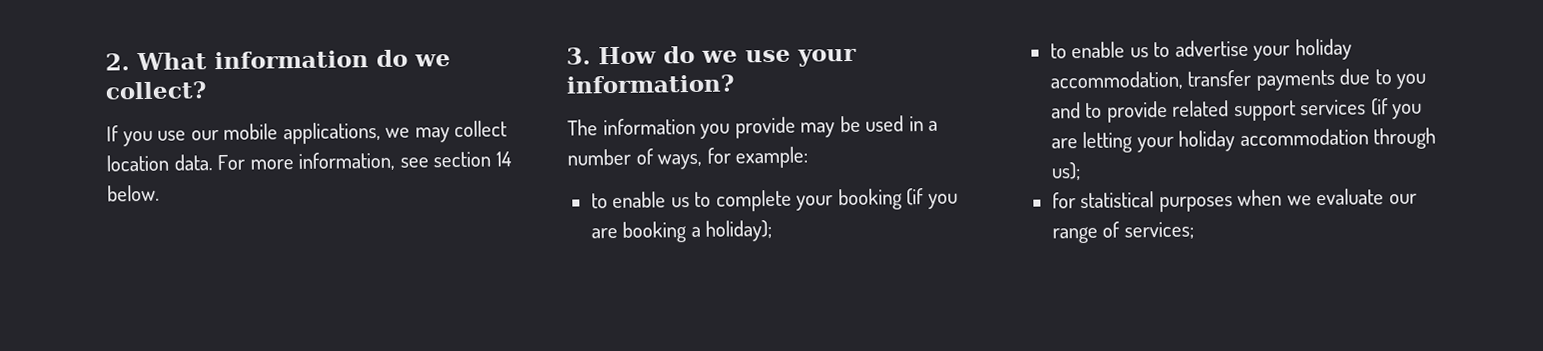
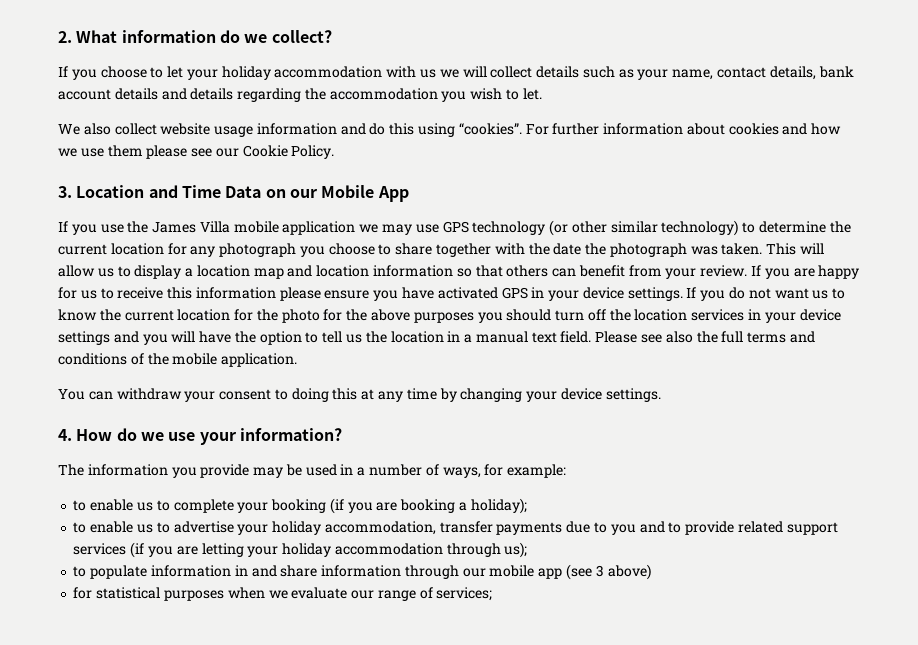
- If you use our mobile applications, we may collect location data. For more information, see section 14 below.
- 3. How do we use your information?
+ If you choose to let your holiday accommodation with us we will collect details such as your name, contact details, bank account details and details regarding the accommodation you wish to let.
+ We also collect website usage information and do this using “cookies”. For further information about cookies and how we use them please see our Cookie Policy.
+ 3. Location and Time Data on our Mobile App
+ If you use the James Villa mobile application we may use GPS technology (or other similar technology) to determine the current location for any photograph you choose to share together with the date the photograph was taken. This will allow us to display a location map and location information so that others can benefit from your review. If you are happy for us to receive this information please ensure you have activated GPS in your device settings. If you do not want us to know the current location for the photo for the above purposes you should turn off the location services in your device settings and you will have the option to tell us the location in a manual text field. Please see also the full terms and conditions of the mobile application.
+ You can withdraw your consent to doing this at any time by changing your device settings.
+ 4. How do we use your information?
+ to populate information in and share information through our mobile app (see 3 above)

